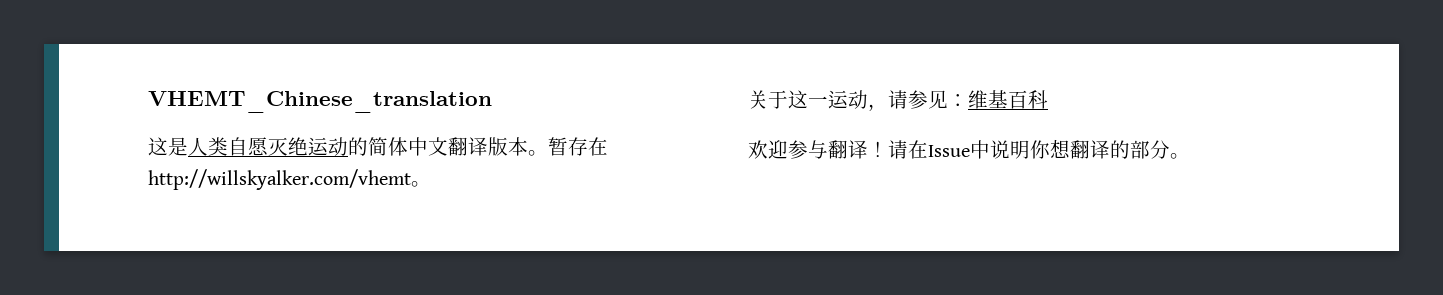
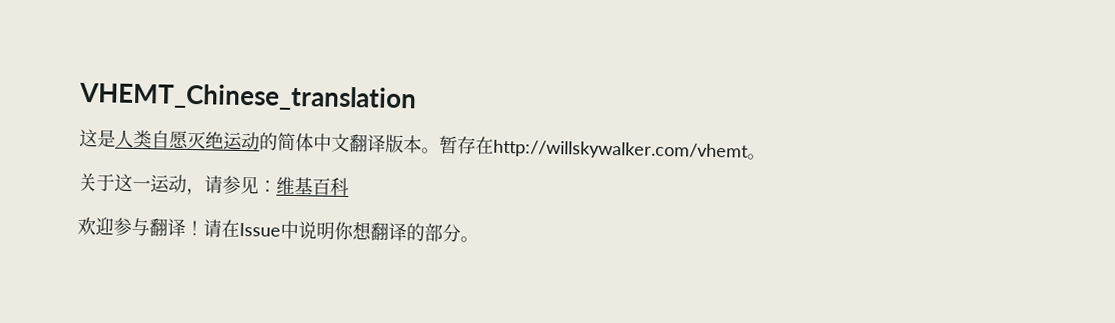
- 暂存在http://willskyalker.com/vhemt。
+ 暂存在http://willskywalker.com/vhemt。

